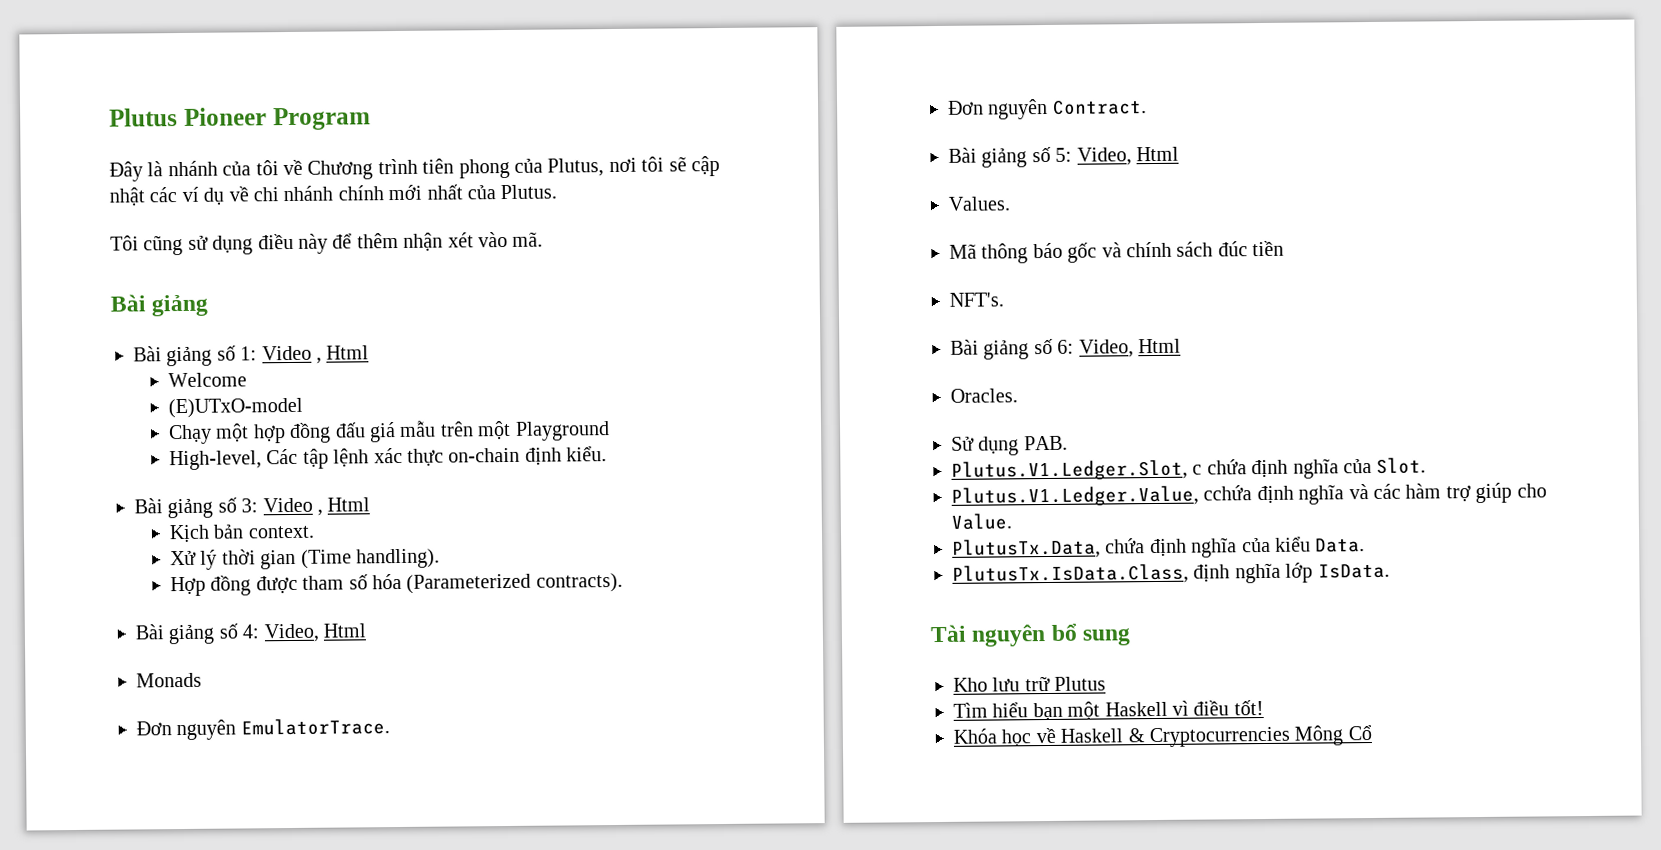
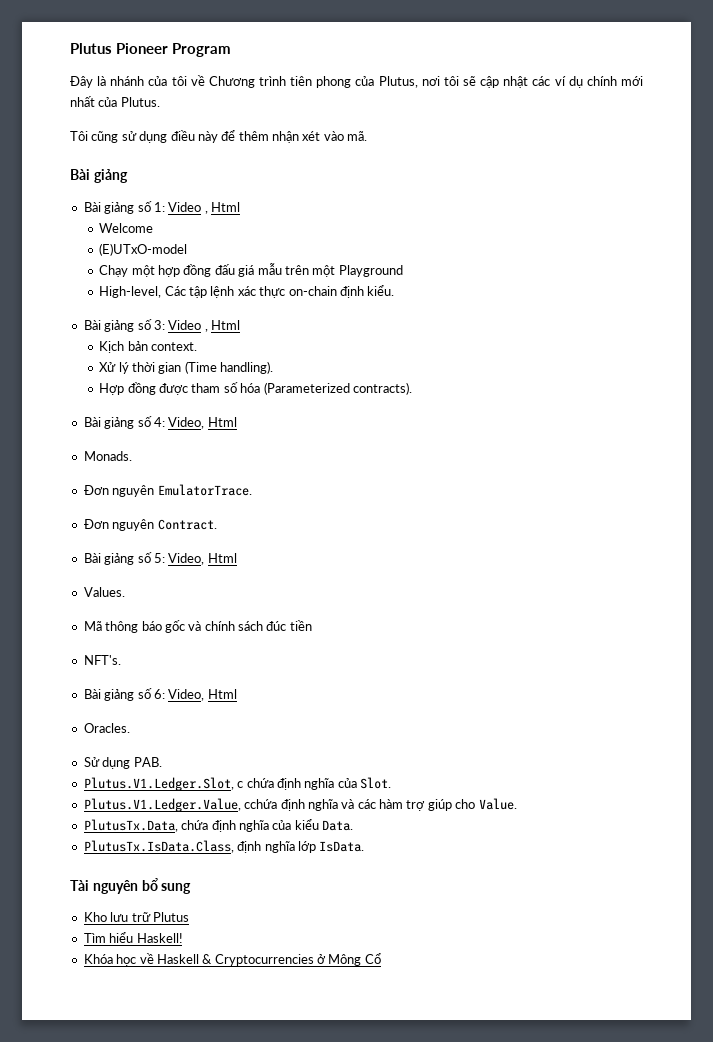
- Đây là nhánh của tôi về Chương trình tiên phong của Plutus, nơi tôi sẽ cập nhật các ví dụ về chi nhánh chính mới nhất của Plutus.
+ Đây là nhánh của tôi về Chương trình tiên phong của Plutus, nơi tôi sẽ cập nhật các ví dụ chính mới nhất của Plutus.
- Monads
+ Monads.
- Tìm hiểu bạn một Haskell vì điều tốt!
+ Tìm hiểu Haskell!
- Khóa học về Haskell & Cryptocurrencies Mông Cổ
+ Khóa học về Haskell & Cryptocurrencies ở Mông Cổ

